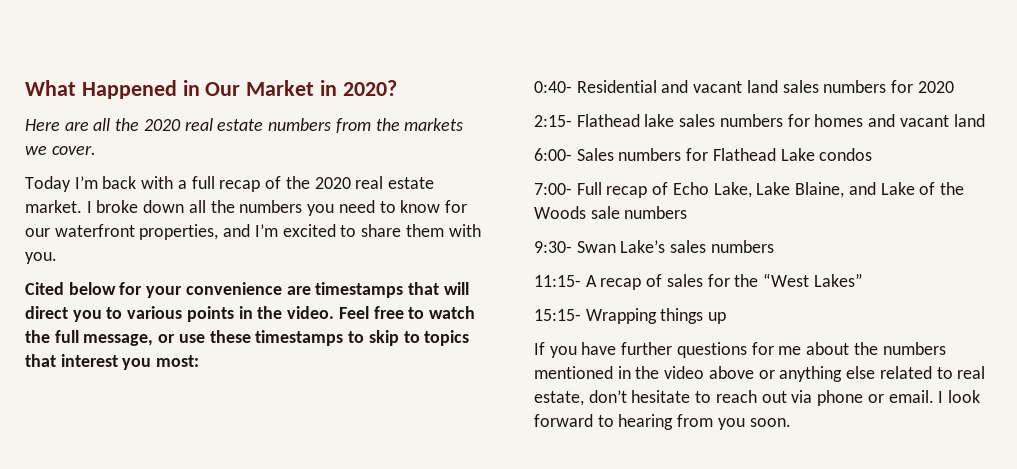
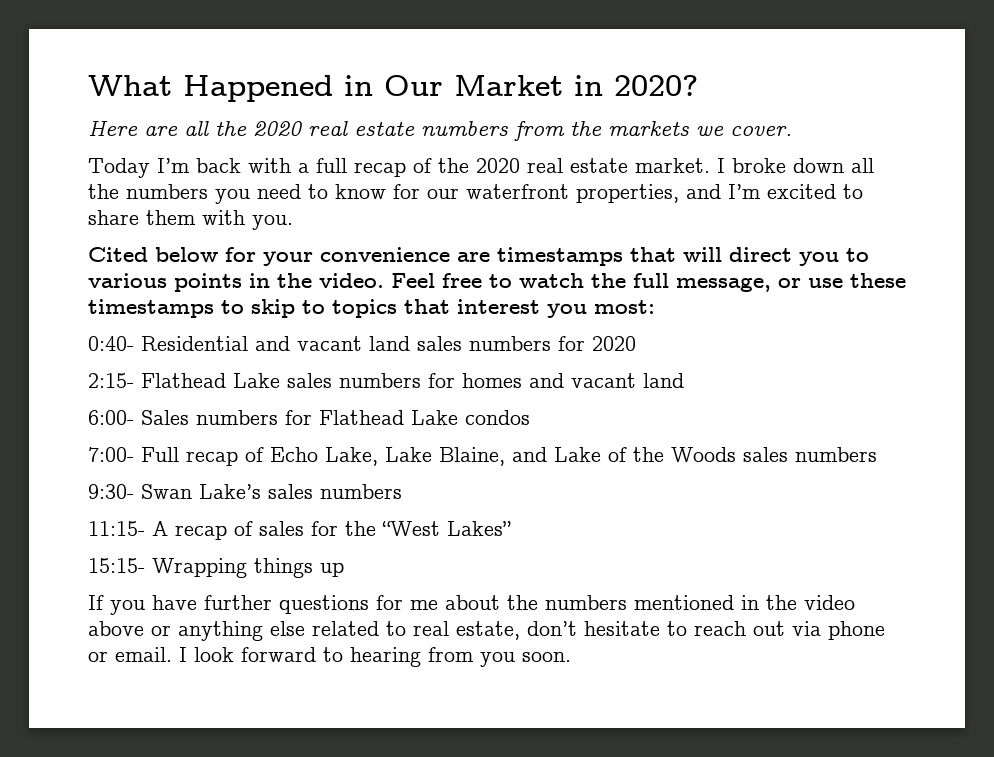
- 2:15- Flathead lake sales numbers for homes and vacant land
+ 2:15- Flathead Lake sales numbers for homes and vacant land
- 7:00- Full recap of Echo Lake, Lake Blaine, and Lake of the Woods sale numbers
+ 7:00- Full recap of Echo Lake, Lake Blaine, and Lake of the Woods sales numbers

